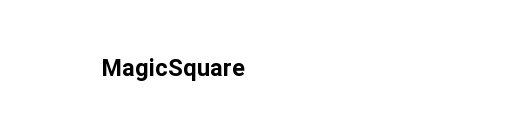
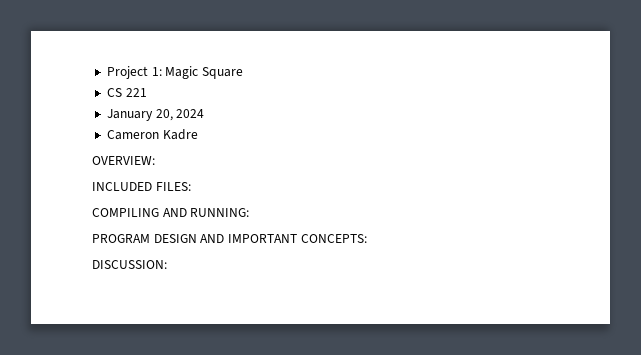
- MagicSquare
+ Project 1: Magic Square
+ CS 221
+ January 20, 2024
+ Cameron Kadre
+ OVERVIEW:
+ INCLUDED FILES:
+ COMPILING AND RUNNING:
+ PROGRAM DESIGN AND IMPORTANT CONCEPTS:
+ DISCUSSION:

